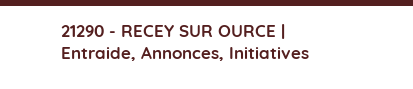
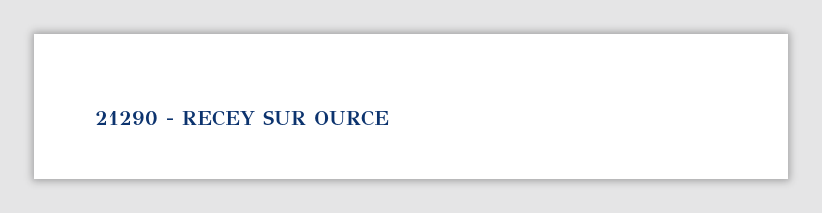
- 21290 - RECEY SUR OURCE | Entraide, Annonces, Initiatives
+ 21290 - RECEY SUR OURCE

